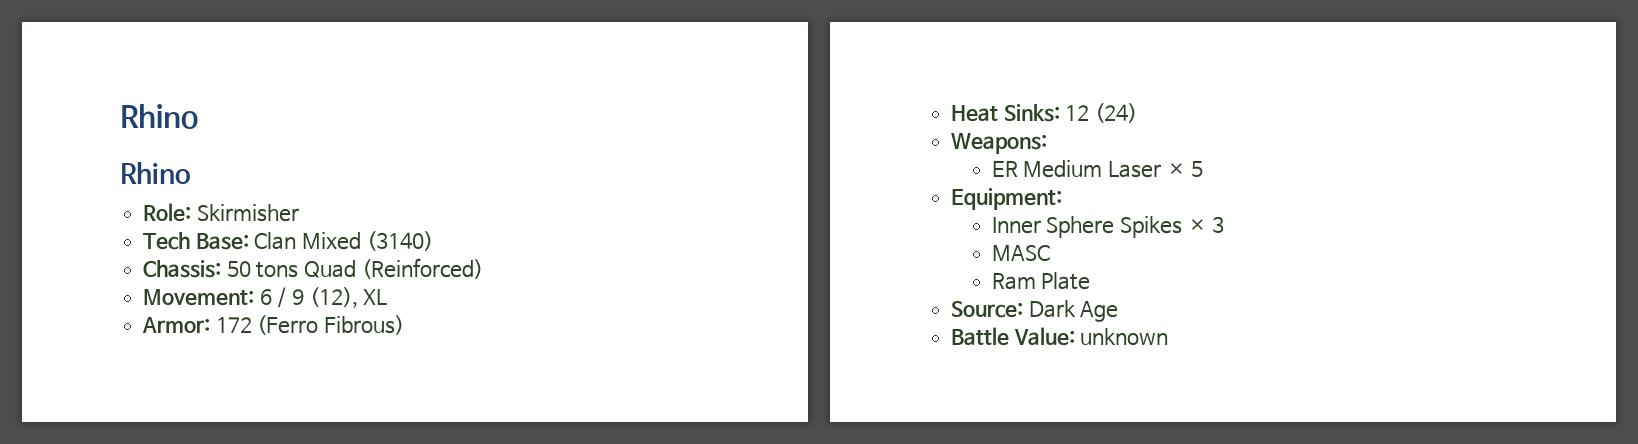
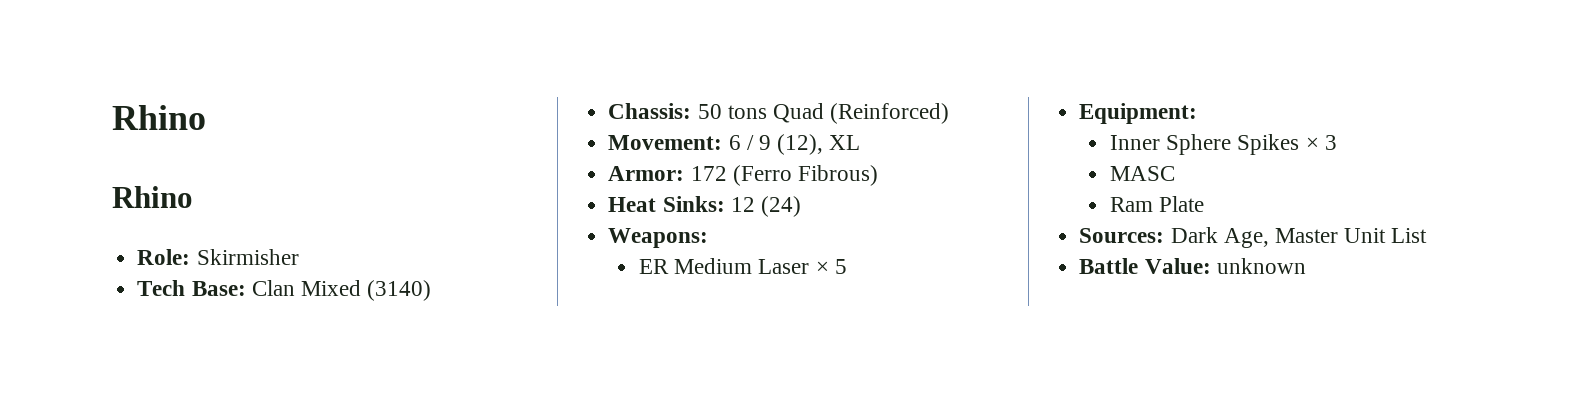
- Source: Dark Age
+ Sources: Dark Age, Master Unit List

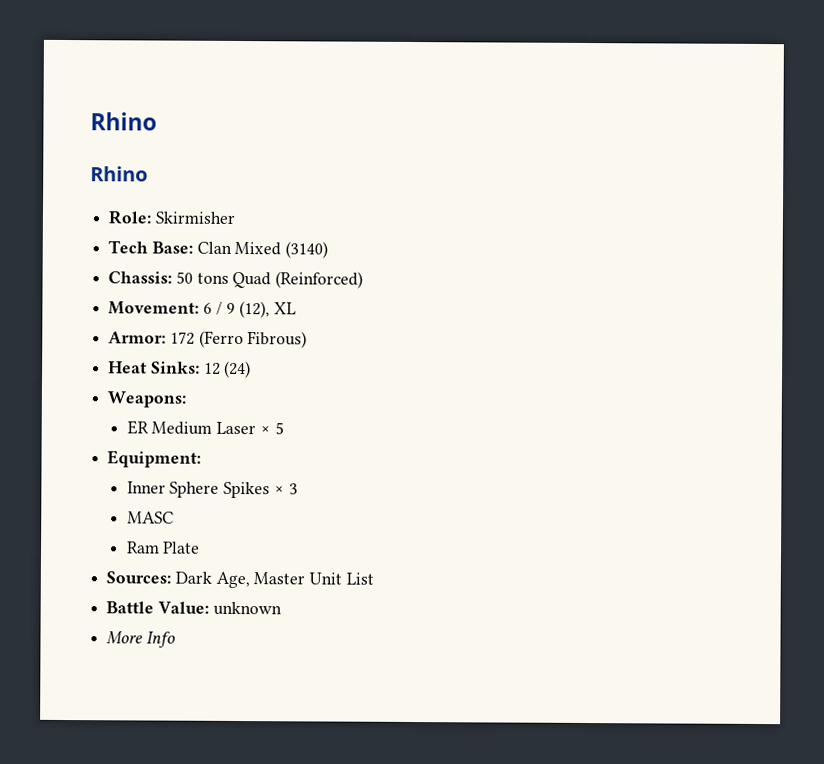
+ More Info

